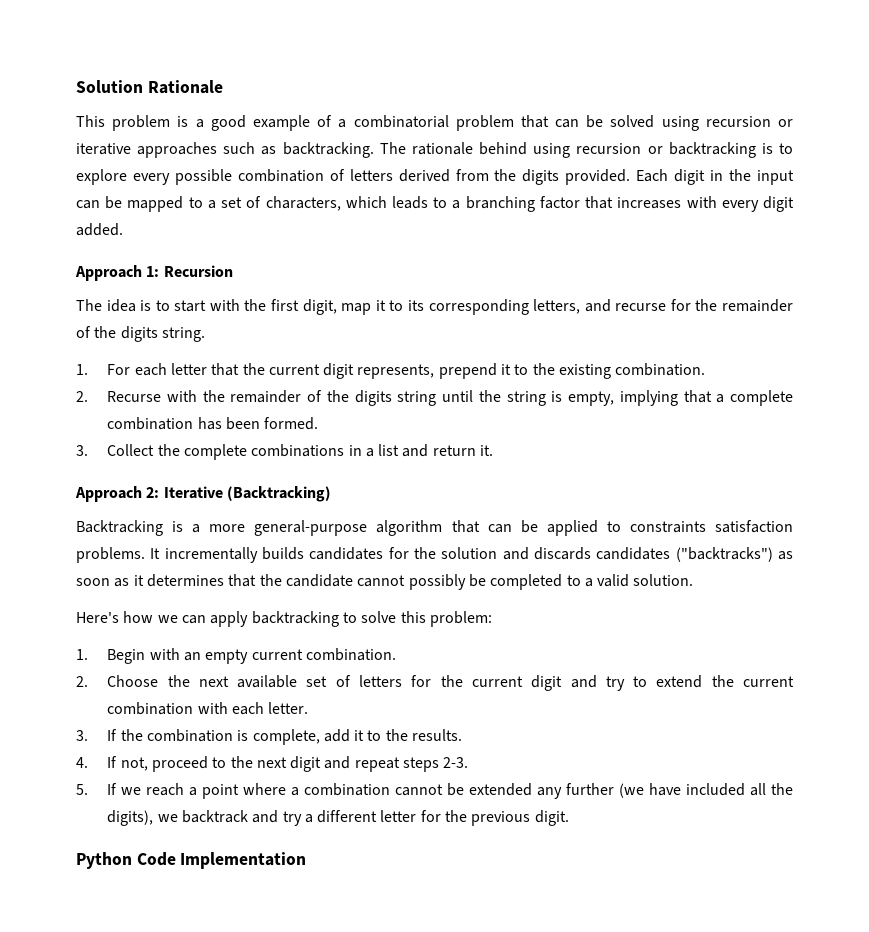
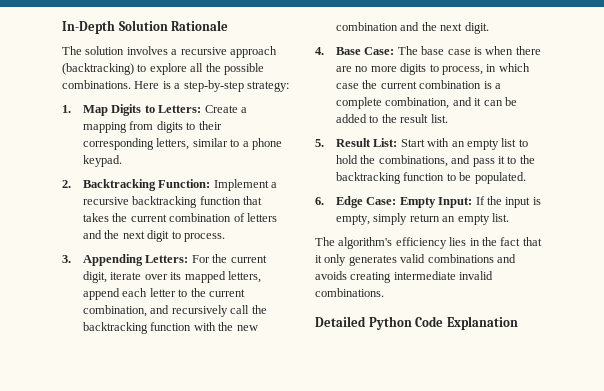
- Solution Rationale
+ In-Depth Solution Rationale
- This problem is a good example of a combinatorial problem that can be solved using recursion or iterative approaches such as backtracking. The rationale behind using recursion or backtracking is to explore every possible combination of letters derived from the digits provided. Each digit in the input can be mapped to a set of characters, which leads to a branching factor that increases with every digit added.
- Approach 1: Recursion
- The idea is to start with the first digit, map it to its corresponding letters, and recurse for the remainder of the digits string.
- 1. For each letter that the current digit represents, prepend it to the existing combination.
- 2. Recurse with the remainder of the digits string until the string is empty, implying that a complete combination has been formed.
- 3. Collect the complete combinations in a list and return it.
- Approach 2: Iterative (Backtracking)
- Backtracking is a more general-purpose algorithm that can be applied to constraints satisfaction problems. It incrementally builds candidates for the solution and discards candidates ("backtracks") as soon as it determines that the candidate cannot possibly be completed to a valid solution.
- Here's how we can apply backtracking to solve this problem:
- 1. Begin with an empty current combination.
- 2. Choose the next available set of letters for the current digit and try to extend the current combination with each letter.
- 3. If the combination is complete, add it to the results.
- 4. If not, proceed to the next digit and repeat steps 2-3.
- 5. If we reach a point where a combination cannot be extended any further (we have included all the digits), we backtrack and try a different letter for the previous digit.
- Python Code Implementation
+ The solution involves a recursive approach (backtracking) to explore all the possible combinations. Here is a step-by-step strategy:
+ 1. Map Digits to Letters: Create a mapping from digits to their corresponding letters, similar to a phone keypad.
+ 2. Backtracking Function: Implement a recursive backtracking function that takes the current combination of letters and the next digit to process.
+ 3. Appending Letters: For the current digit, iterate over its mapped letters, append each letter to the current combination, and recursively call the backtracking function with the new combination and the next digit.
+ 4. Base Case: The base case is when there are no more digits to process, in which case the current combination is a complete combination, and it can be added to the result list.
+ 5. Result List: Start with an empty list to hold the combinations, and pass it to the backtracking function to be populated.
+ 6. Edge Case: Empty Input: If the input is empty, simply return an empty list.
+ The algorithm's efficiency lies in the fact that it only generates valid combinations and avoids creating intermediate invalid combinations.
+ Detailed Python Code Explanation

